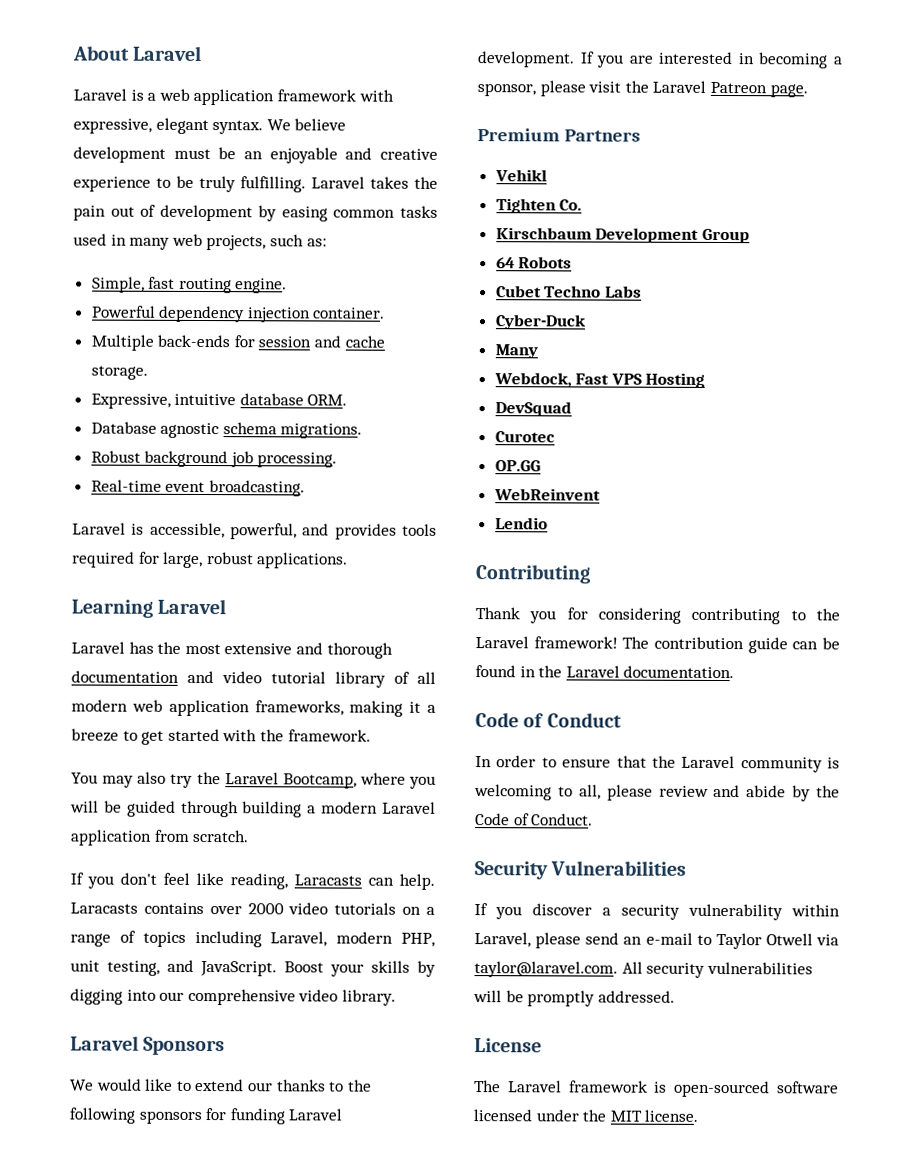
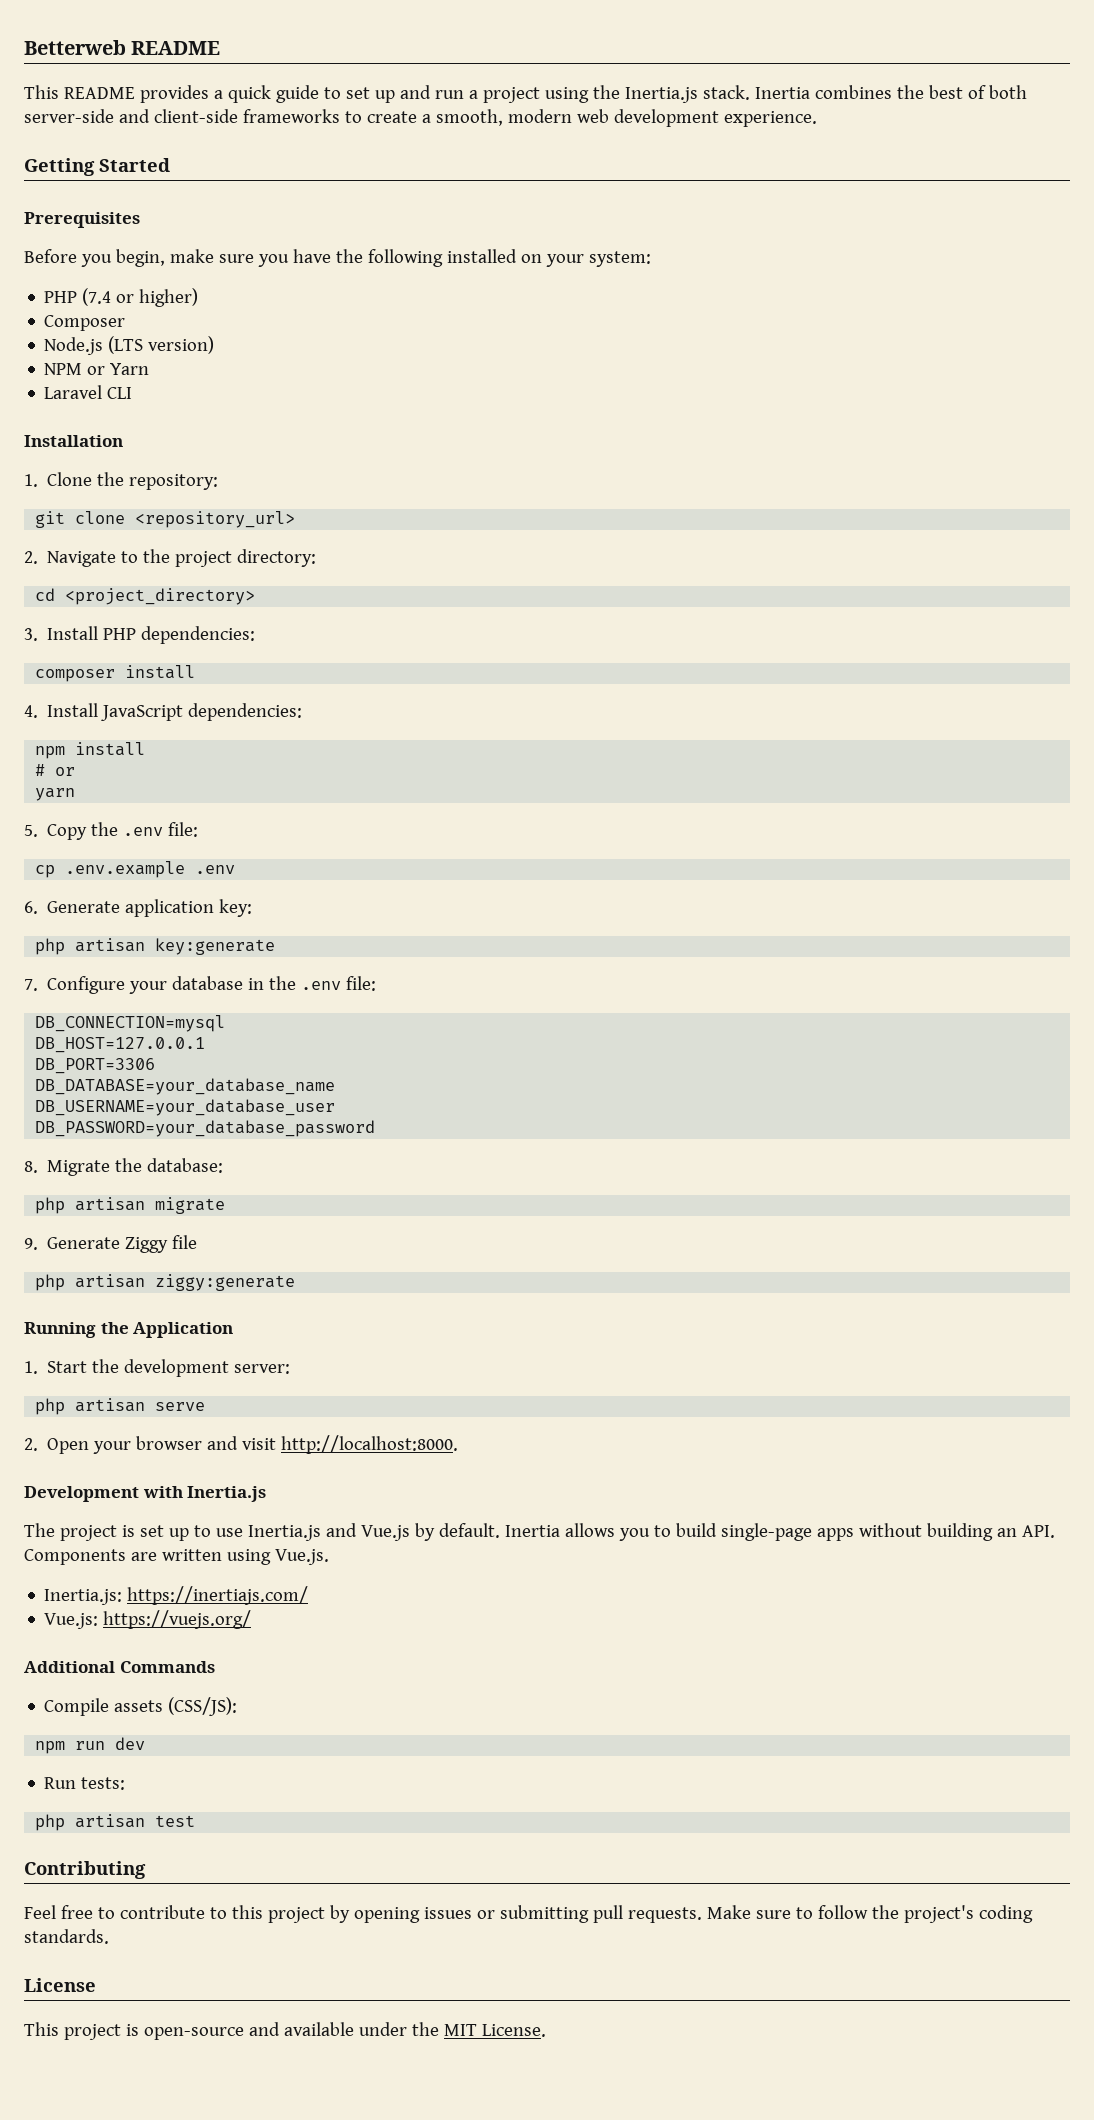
- About Laravel
- Laravel is a web application framework with expressive, elegant syntax. We believe development must be an enjoyable and creative experience to be truly fulfilling. Laravel takes the pain out of development by easing common tasks used in many web projects, such as:
- Simple, fast routing engine.
- Powerful dependency injection container.
- Multiple back-ends for session and cache storage.
- Expressive, intuitive database ORM.
- Database agnostic schema migrations.
- Robust background job processing.
- Real-time event broadcasting.
- Laravel is accessible, powerful, and provides tools required for large, robust applications.
- Learning Laravel
- Laravel has the most extensive and thorough documentation and video tutorial library of all modern web application frameworks, making it a breeze to get started with the framework.
- You may also try the Laravel Bootcamp, where you will be guided through building a modern Laravel application from scratch.
- If you don't feel like reading, Laracasts can help. Laracasts contains over 2000 video tutorials on a range of topics including Laravel, modern PHP, unit testing, and JavaScript. Boost your skills by digging into our comprehensive video library.
- Laravel Sponsors
- We would like to extend our thanks to the following sponsors for funding Laravel development. If you are interested in becoming a sponsor, please visit the Laravel Patreon page.
- Premium Partners
- Vehikl
- Tighten Co.
- Kirschbaum Development Group
- 64 Robots
- Cubet Techno Labs
- Cyber-Duck
- Many
- Webdock, Fast VPS Hosting
- DevSquad
- Curotec
- OP.GG
- WebReinvent
- Lendio
+ Betterweb README
+ This README provides a quick guide to set up and run a project using the Inertia.js stack. Inertia combines the best of both server-side and client-side frameworks to create a smooth, modern web development experience.
+ Getting Started
+ Prerequisites
+ Before you begin, make sure you have the following installed on your system:
+ PHP (7.4 or higher)
+ Composer
+ Node.js (LTS version)
+ NPM or Yarn
+ Laravel CLI
+ Installation
+ 1. Clone the repository:
+ git clone <repository_url>
+ 2. Navigate to the project directory:
+ cd <project_directory>
+ 3. Install PHP dependencies:
+ composer install
+ 4. Install JavaScript dependencies:
+ npm install
+ # or
+ yarn
+ 5. Copy the .env file:
+ cp .env.example .env
+ 6. Generate application key:
+ php artisan key:generate
+ 7. Configure your database in the .env file:
+ DB_CONNECTION=mysql
+ DB_HOST=127.0.0.1
+ DB_PORT=3306
+ DB_DATABASE=your_database_name
+ DB_USERNAME=your_database_user
+ DB_PASSWORD=your_database_password
+ 8. Migrate the database:
+ php artisan migrate
+ 9. Generate Ziggy file
+ php artisan ziggy:generate
+ Running the Application
+ 1. Start the development server:
+ php artisan serve
+ 2. Open your browser and visit http://localhost:8000.
+ Development with Inertia.js
+ The project is set up to use Inertia.js and Vue.js by default. Inertia allows you to build single-page apps without building an API. Components are written using Vue.js.
+ Inertia.js: https://inertiajs.com/
+ Vue.js: https://vuejs.org/
+ Additional Commands
+ Compile assets (CSS/JS):
+ npm run dev
+ Run tests:
+ php artisan test
  Contributing
- Thank you for considering contributing to the Laravel framework! The contribution guide can be found in the Laravel documentation.
- Code of Conduct
- In order to ensure that the Laravel community is welcoming to all, please review and abide by the Code of Conduct.
- Security Vulnerabilities
- If you discover a security vulnerability within Laravel, please send an e-mail to Taylor Otwell via taylor@laravel.com. All security vulnerabilities will be promptly addressed.
+ Feel free to contribute to this project by opening issues or submitting pull requests. Make sure to follow the project's coding standards.
  License
- The Laravel framework is open-sourced software licensed under the MIT license.
+ This project is open-source and available under the MIT License.

